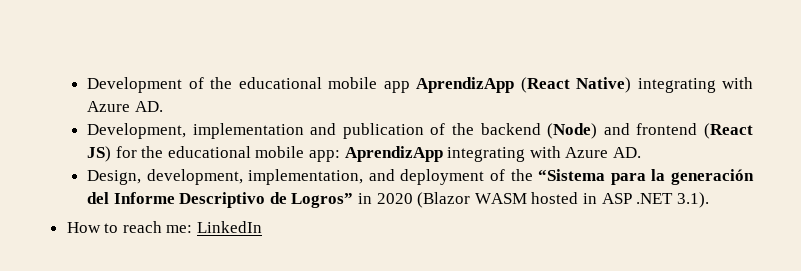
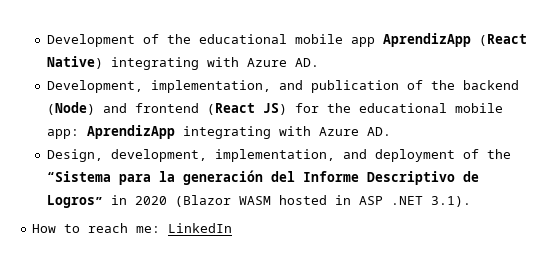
- Development, implementation and publication of the backend (Node) and frontend (React JS) for the educational mobile app: AprendizApp integrating with Azure AD.
+ Development, implementation, and publication of the backend (Node) and frontend (React JS) for the educational mobile app: AprendizApp integrating with Azure AD.

